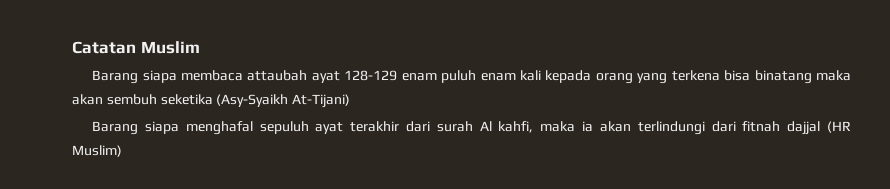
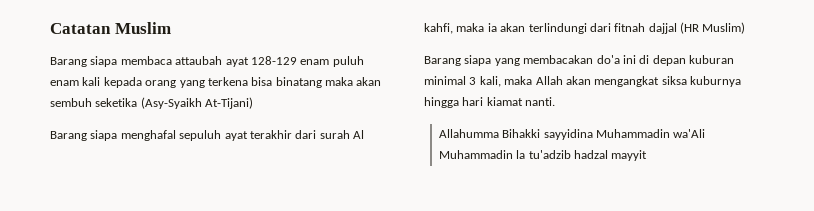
+ Barang siapa yang membacakan do'a ini di depan kuburan minimal 3 kali, maka Allah akan mengangkat siksa kuburnya hingga hari kiamat nanti.
+ Allahumma Bihakki sayyidina Muhammadin wa'Ali Muhammadin la tu'adzib hadzal mayyit

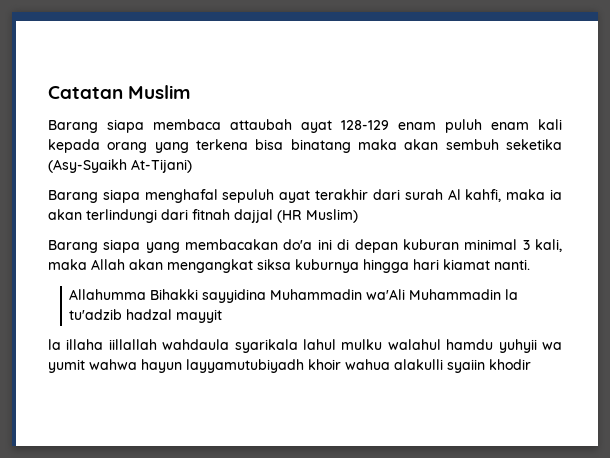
+ la illaha iillallah wahdaula syarikala lahul mulku walahul hamdu yuhyii wa yumit wahwa hayun layyamutubiyadh khoir wahua alakulli syaiin khodir

